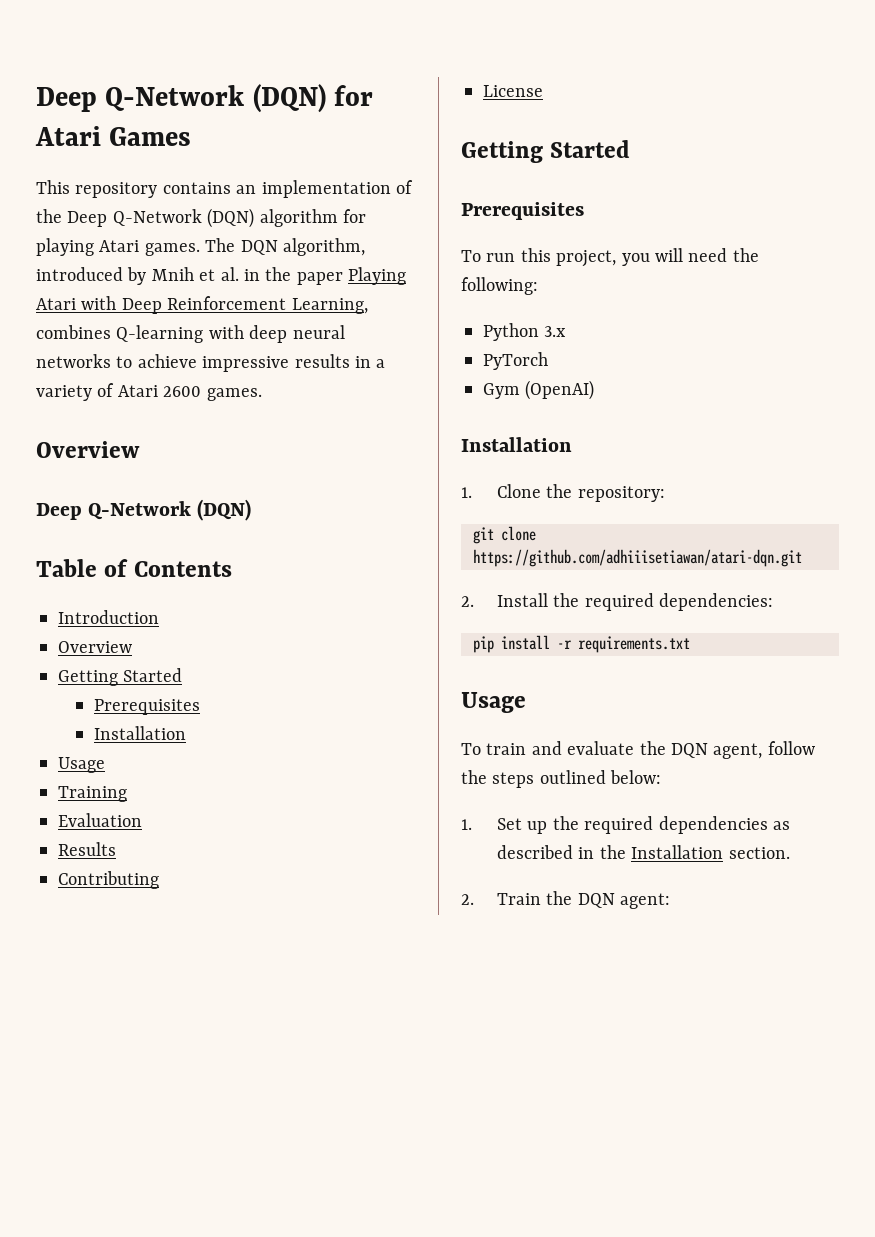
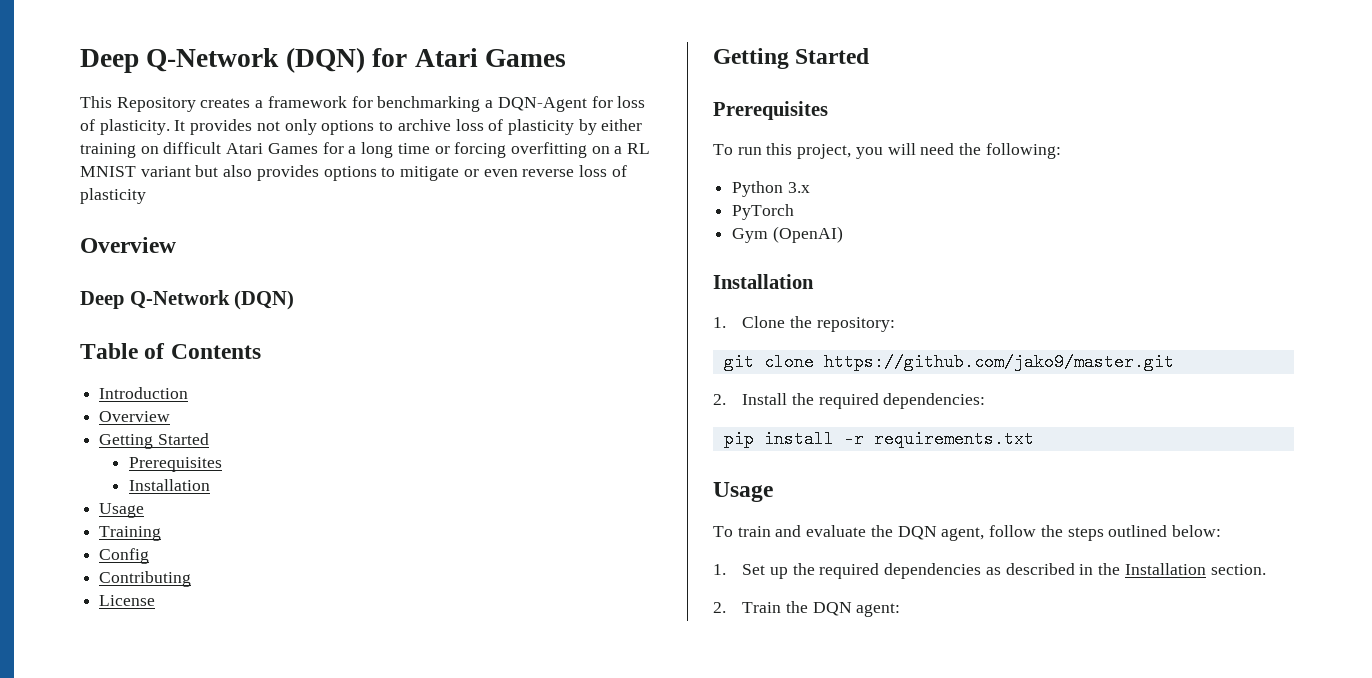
- This repository contains an implementation of the Deep Q-Network (DQN) algorithm for playing Atari games. The DQN algorithm, introduced by Mnih et al. in the paper Playing Atari with Deep Reinforcement Learning, combines Q-learning with deep neural networks to achieve impressive results in a variety of Atari 2600 games.
+ This Repository creates a framework for benchmarking a DQN-Agent for loss of plasticity. It provides not only options to archive loss of plasticity by either training on difficult Atari Games for a long time or forcing overfitting on a RL MNIST variant but also provides options to mitigate or even reverse loss of plasticity
- Evaluation
- Results
+ Config
- git clone https://github.com/adhiiisetiawan/atari-dqn.git
+ git clone https://github.com/jako9/master.git

